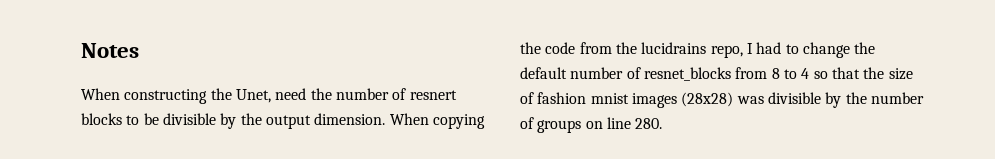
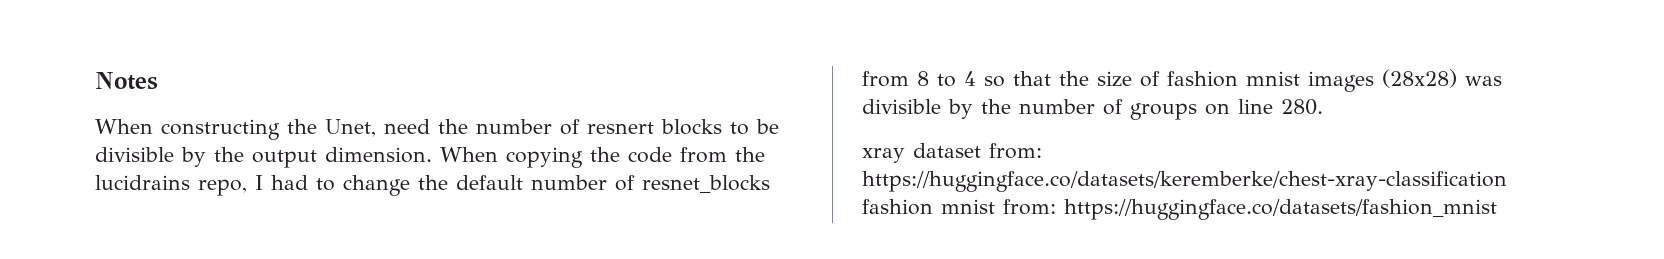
+ xray dataset from: https://huggingface.co/datasets/keremberke/chest-xray-classification fashion mnist from: https://huggingface.co/datasets/fashion_mnist

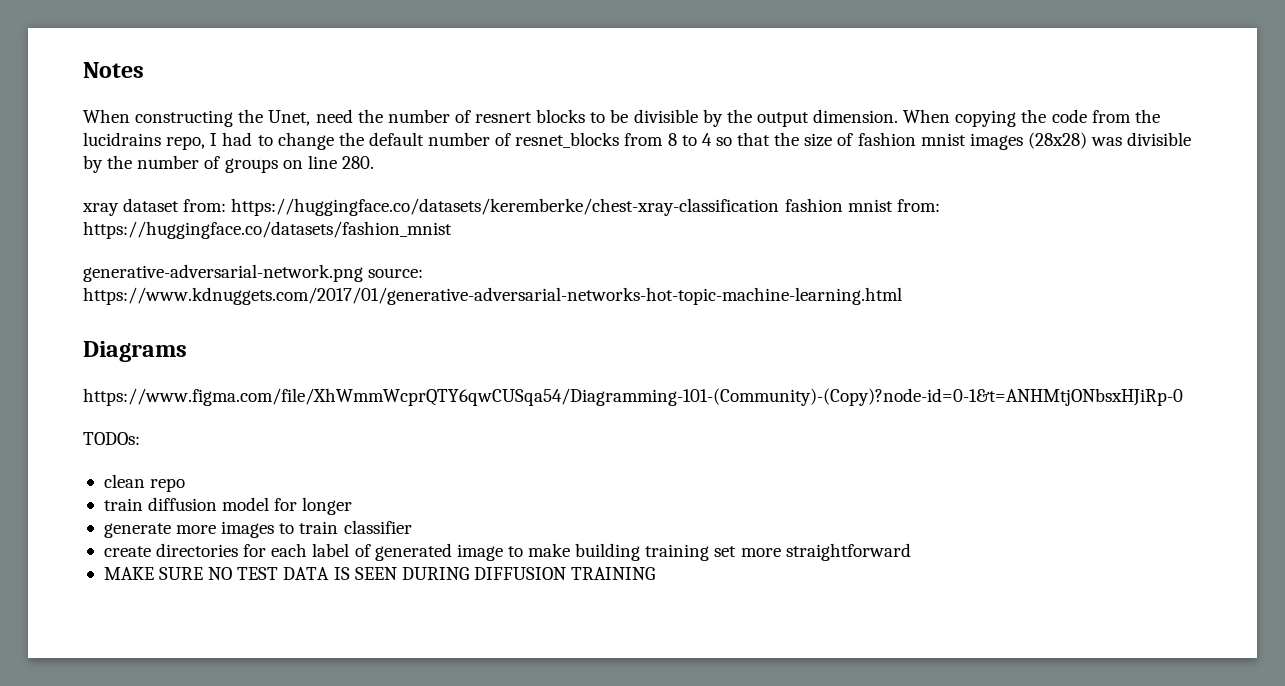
+ generative-adversarial-network.png source: https://www.kdnuggets.com/2017/01/generative-adversarial-networks-hot-topic-machine-learning.html
+ Diagrams
+ https://www.figma.com/file/XhWmmWcprQTY6qwCUSqa54/Diagramming-101-(Community)-(Copy)?node-id=0-1&t=ANHMtjONbsxHJiRp-0
+ TODOs:
+ clean repo
+ train diffusion model for longer
+ generate more images to train classifier
+ create directories for each label of generated image to make building training set more straightforward
+ MAKE SURE NO TEST DATA IS SEEN DURING DIFFUSION TRAINING

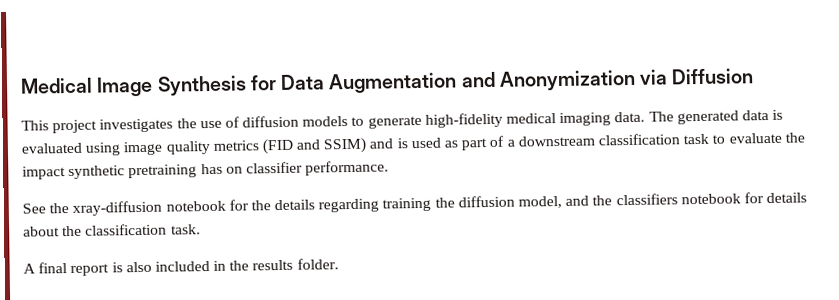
- Notes
- When constructing the Unet, need the number of resnert blocks to be divisible by the output dimension. When copying the code from the lucidrains repo, I had to change the default number of resnet_blocks from 8 to 4 so that the size of fashion mnist images (28x28) was divisible by the number of groups on line 280.
- xray dataset from: https://huggingface.co/datasets/keremberke/chest-xray-classification fashion mnist from: https://huggingface.co/datasets/fashion_mnist
- generative-adversarial-network.png source: https://www.kdnuggets.com/2017/01/generative-adversarial-networks-hot-topic-machine-learning.html
- Diagrams
- https://www.figma.com/file/XhWmmWcprQTY6qwCUSqa54/Diagramming-101-(Community)-(Copy)?node-id=0-1&t=ANHMtjONbsxHJiRp-0
- TODOs:
- clean repo
- train diffusion model for longer
- generate more images to train classifier
- create directories for each label of generated image to make building training set more straightforward
- MAKE SURE NO TEST DATA IS SEEN DURING DIFFUSION TRAINING
+ Medical Image Synthesis for Data Augmentation and Anonymization via Diffusion
+ This project investigates the use of diffusion models to generate high-fidelity medical imaging data. The generated data is evaluated using image quality metrics (FID and SSIM) and is used as part of a downstream classification task to evaluate the impact synthetic pretraining has on classifier performance.
+ See the xray-diffusion notebook for the details regarding training the diffusion model, and the classifiers notebook for details about the classification task.
+ A final report is also included in the results folder.

